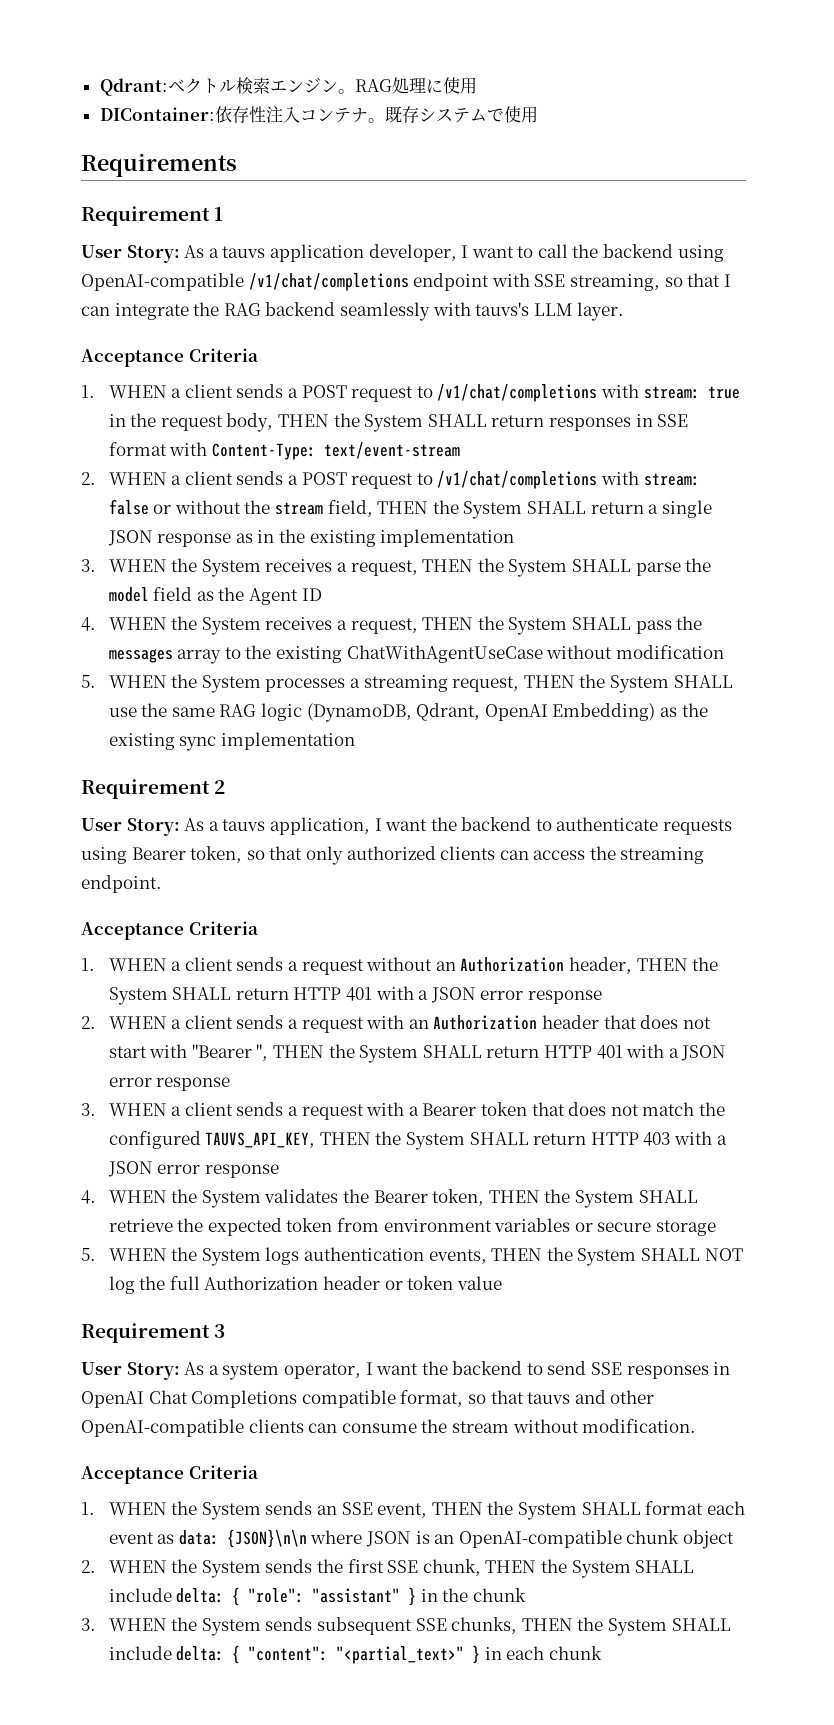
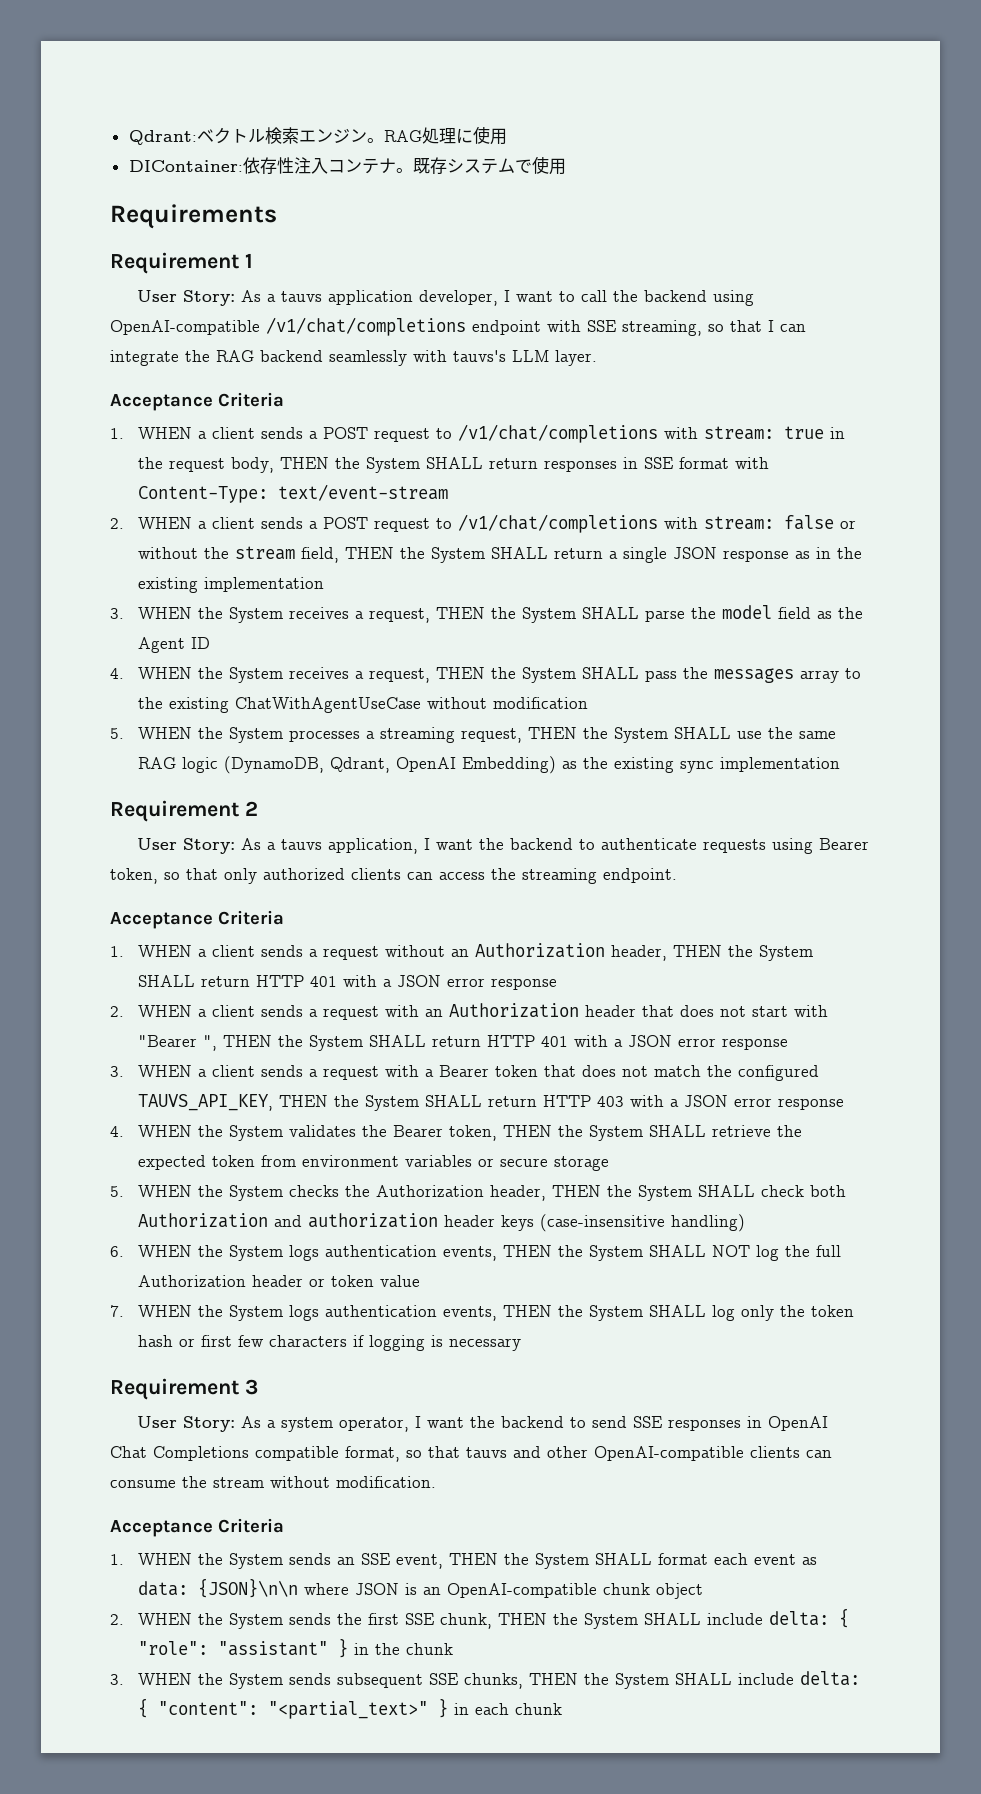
- 5. WHEN the System logs authentication events, THEN the System SHALL NOT log the full Authorization header or token value
+ 5. WHEN the System checks the Authorization header, THEN the System SHALL check both Authorization and authorization header keys (case-insensitive handling)
+ 6. WHEN the System logs authentication events, THEN the System SHALL NOT log the full Authorization header or token value
+ 7. WHEN the System logs authentication events, THEN the System SHALL log only the token hash or first few characters if logging is necessary

